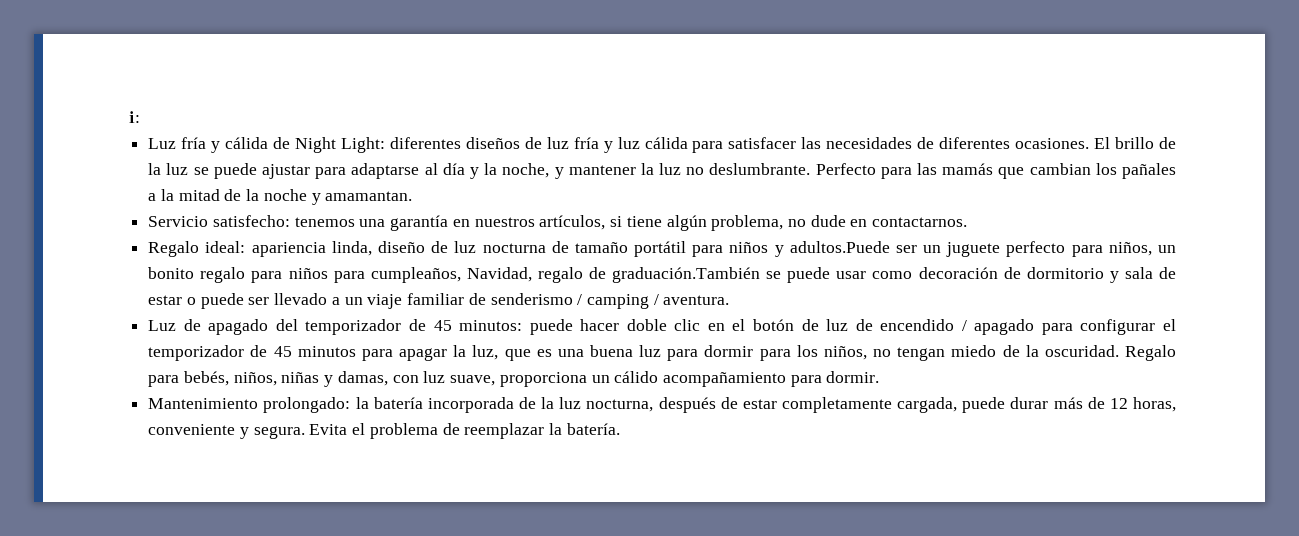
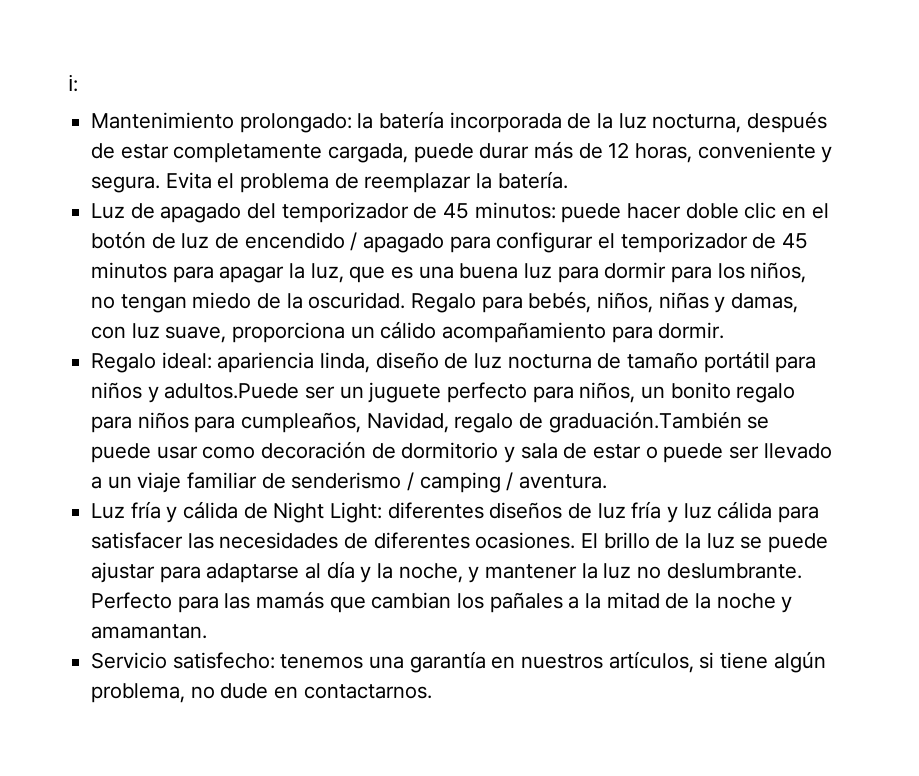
+ Mantenimiento prolongado: la batería incorporada de la luz nocturna, después de estar completamente cargada, puede durar más de 12 horas, conveniente y segura. Evita el problema de reemplazar la batería.
+ Luz de apagado del temporizador de 45 minutos: puede hacer doble clic en el botón de luz de encendido / apagado para configurar el temporizador de 45 minutos para apagar la luz, que es una buena luz para dormir para los niños, no tengan miedo de la oscuridad. Regalo para bebés, niños, niñas y damas, con luz suave, proporciona un cálido acompañamiento para dormir.
+ Regalo ideal: apariencia linda, diseño de luz nocturna de tamaño portátil para niños y adultos.Puede ser un juguete perfecto para niños, un bonito regalo para niños para cumpleaños, Navidad, regalo de graduación.También se puede usar como decoración de dormitorio y sala de estar o puede ser llevado a un viaje familiar de senderismo / camping / aventura.
- Regalo ideal: apariencia linda, diseño de luz nocturna de tamaño portátil para niños y adultos.Puede ser un juguete perfecto para niños, un bonito regalo para niños para cumpleaños, Navidad, regalo de graduación.También se puede usar como decoración de dormitorio y sala de estar o puede ser llevado a un viaje familiar de senderismo / camping / aventura.
- Luz de apagado del temporizador de 45 minutos: puede hacer doble clic en el botón de luz de encendido / apagado para configurar el temporizador de 45 minutos para apagar la luz, que es una buena luz para dormir para los niños, no tengan miedo de la oscuridad. Regalo para bebés, niños, niñas y damas, con luz suave, proporciona un cálido acompañamiento para dormir.
- Mantenimiento prolongado: la batería incorporada de la luz nocturna, después de estar completamente cargada, puede durar más de 12 horas, conveniente y segura. Evita el problema de reemplazar la batería.

